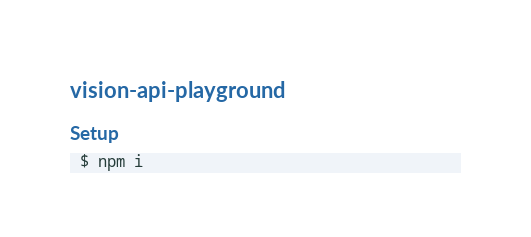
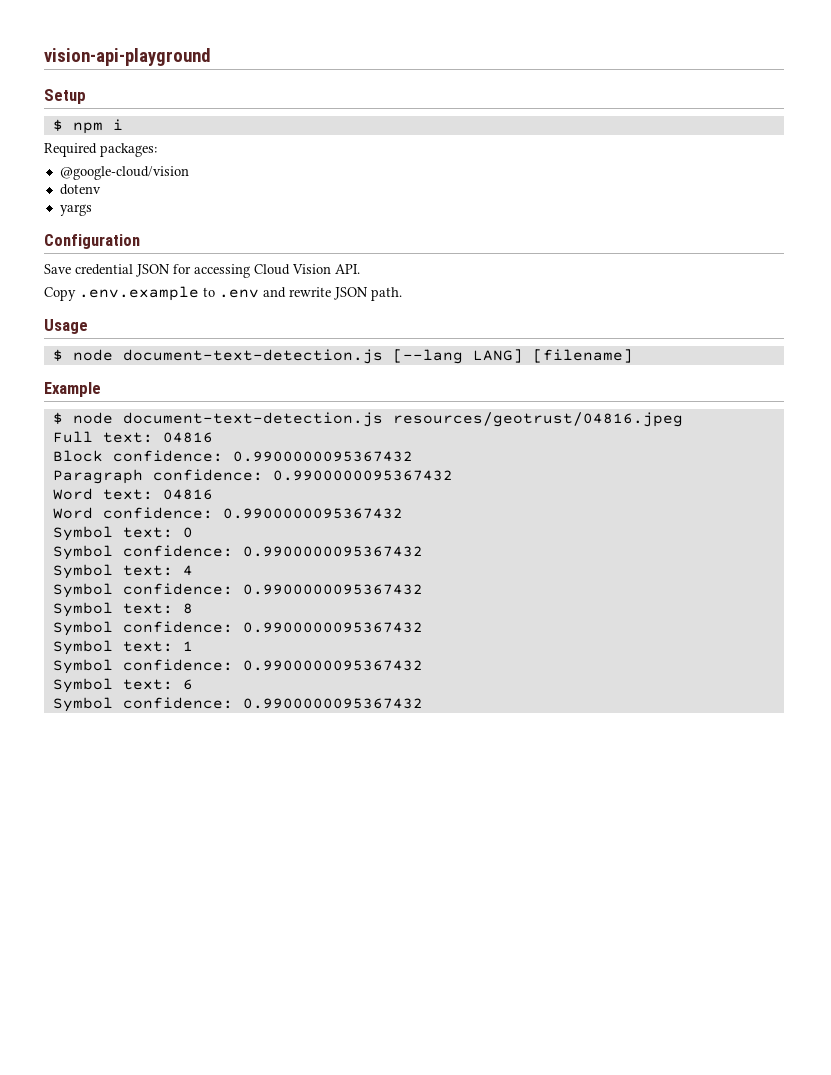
+ Required packages:
+ @google-cloud/vision
+ dotenv
+ yargs
+ Configuration
+ Save credential JSON for accessing Cloud Vision API.
+ Copy .env.example to .env and rewrite JSON path.
+ Usage
+ $ node document-text-detection.js [--lang LANG] [filename]
+ Example
+ $ node document-text-detection.js resources/geotrust/04816.jpeg
+ Full text: 04816
+ Block confidence: 0.9900000095367432
+ Paragraph confidence: 0.9900000095367432
+ Word text: 04816
+ Word confidence: 0.9900000095367432
+ Symbol text: 0
+ Symbol confidence: 0.9900000095367432
+ Symbol text: 4
+ Symbol confidence: 0.9900000095367432
+ Symbol text: 8
+ Symbol confidence: 0.9900000095367432
+ Symbol text: 1
+ Symbol confidence: 0.9900000095367432
+ Symbol text: 6
+ Symbol confidence: 0.9900000095367432

